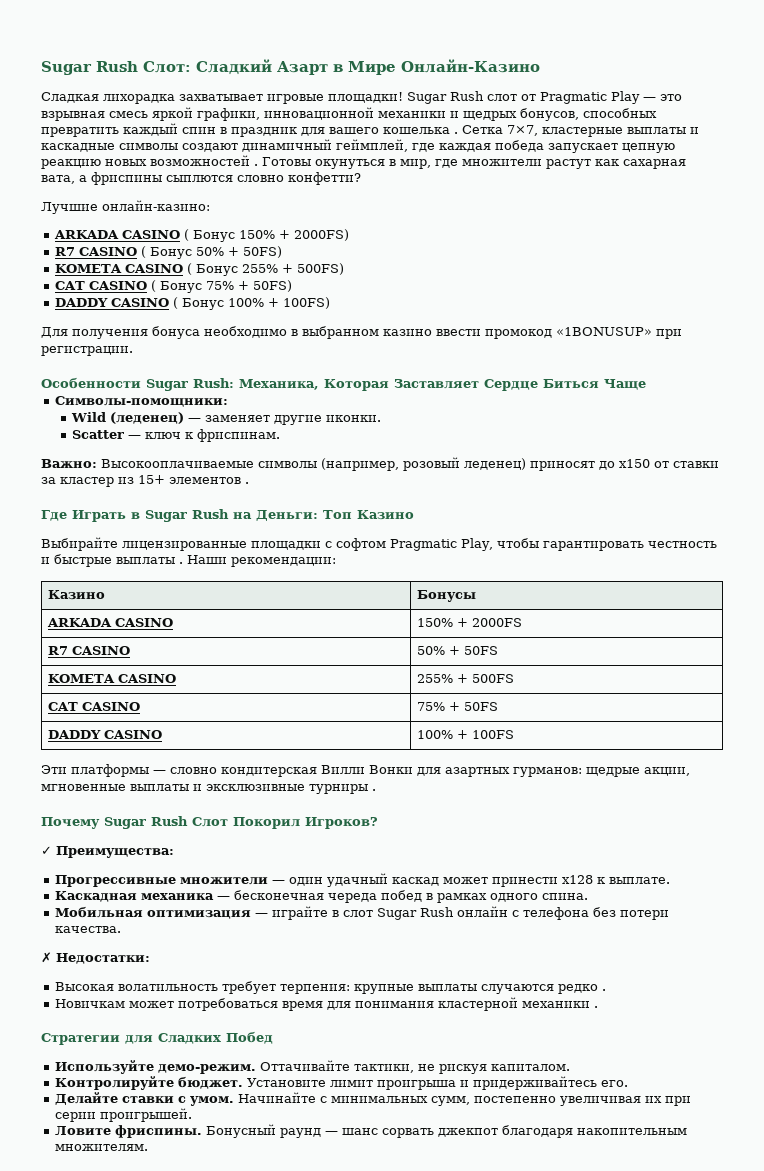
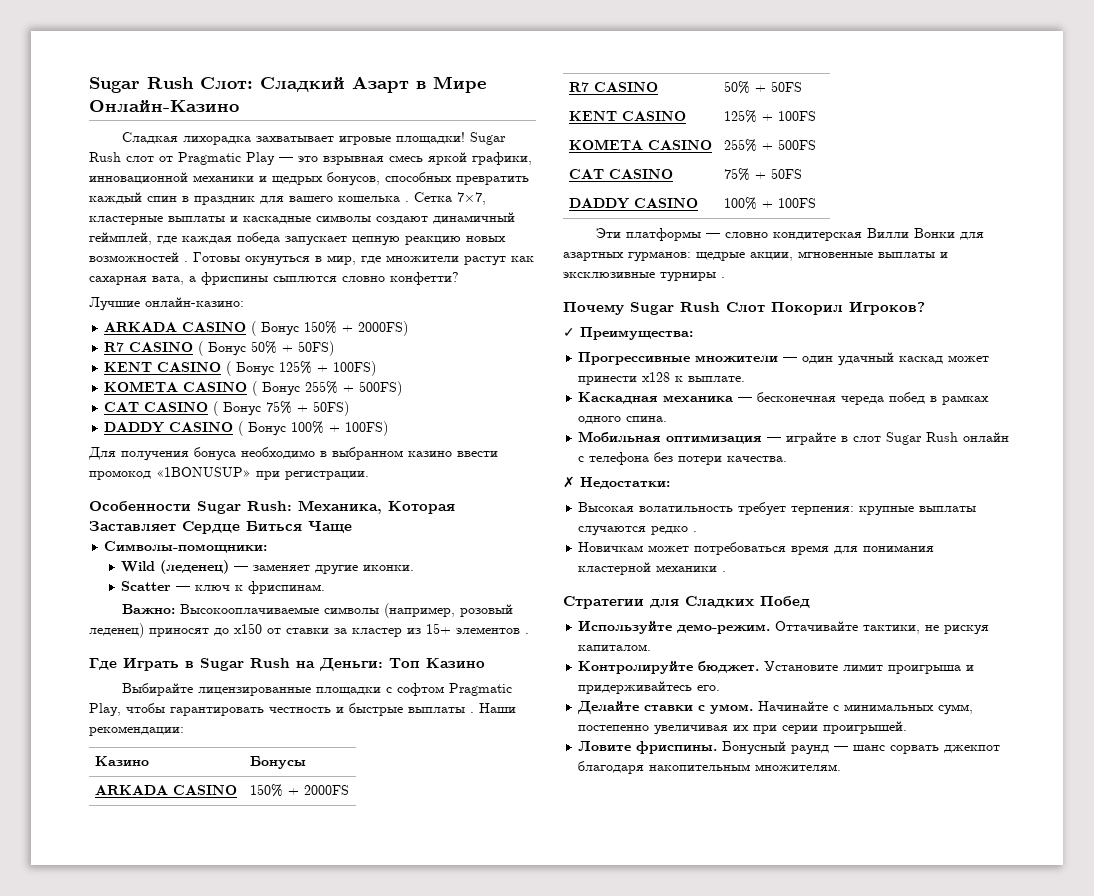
+ KENT CASINO ( Бонус 125% + 100FS)
+ KENT CASINO | 125% + 100FS

